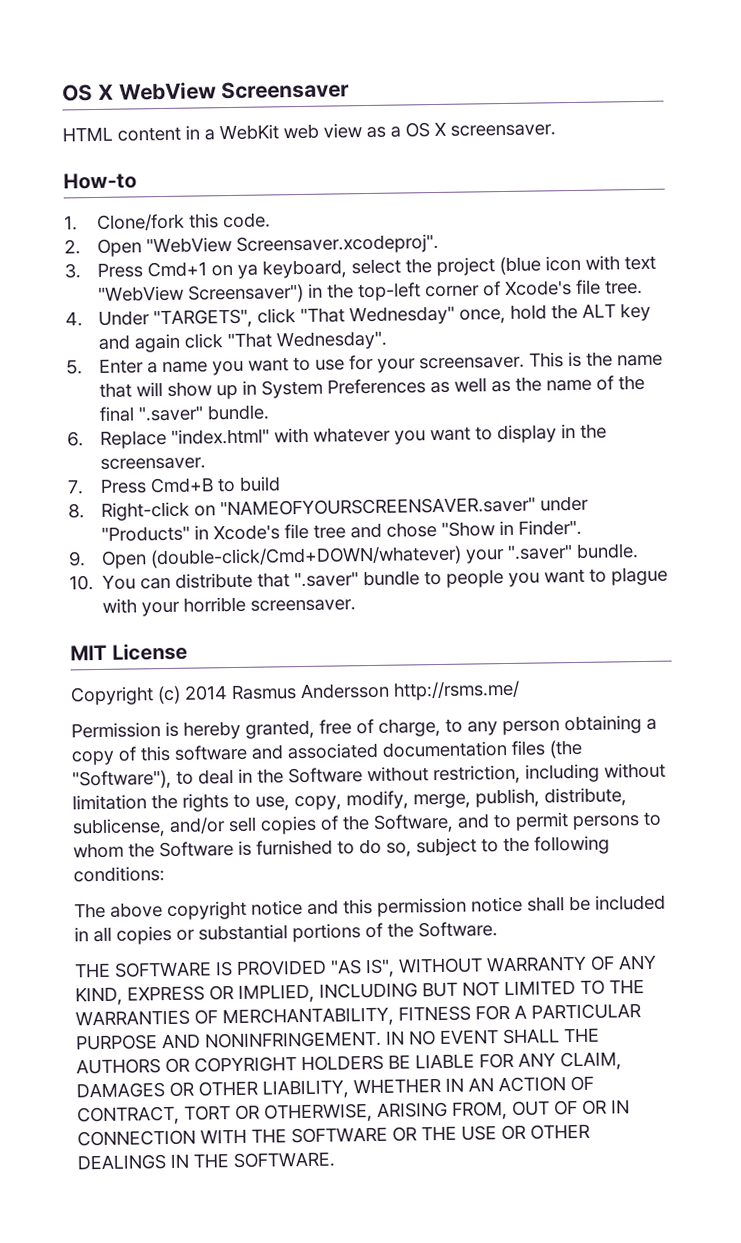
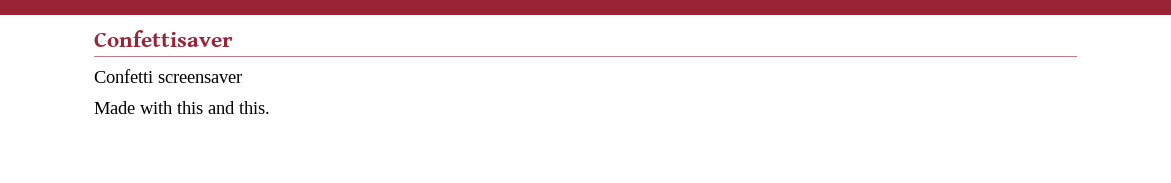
- OS X WebView Screensaver
- HTML content in a WebKit web view as a OS X screensaver.
- How-to
- 1. Clone/fork this code.
- 2. Open "WebView Screensaver.xcodeproj".
- 3. Press Cmd+1 on ya keyboard, select the project (blue icon with text "WebView Screensaver") in the top-left corner of Xcode's file tree.
- 4. Under "TARGETS", click "That Wednesday" once, hold the ALT key and again click "That Wednesday".
- 5. Enter a name you want to use for your screensaver. This is the name that will show up in System Preferences as well as the name of the final ".saver" bundle.
- 6. Replace "index.html" with whatever you want to display in the screensaver.
- 7. Press Cmd+B to build
- 8. Right-click on "NAMEOFYOURSCREENSAVER.saver" under "Products" in Xcode's file tree and chose "Show in Finder".
- 9. Open (double-click/Cmd+DOWN/whatever) your ".saver" bundle.
- 10. You can distribute that ".saver" bundle to people you want to plague with your horrible screensaver.
- MIT License
- Copyright (c) 2014 Rasmus Andersson http://rsms.me/
- Permission is hereby granted, free of charge, to any person obtaining a copy of this software and associated documentation files (the "Software"), to deal in the Software without restriction, including without limitation the rights to use, copy, modify, merge, publish, distribute, sublicense, and/or sell copies of the Software, and to permit persons to whom the Software is furnished to do so, subject to the following conditions:
- The above copyright notice and this permission notice shall be included in all copies or substantial portions of the Software.
- THE SOFTWARE IS PROVIDED "AS IS", WITHOUT WARRANTY OF ANY KIND, EXPRESS OR IMPLIED, INCLUDING BUT NOT LIMITED TO THE WARRANTIES OF MERCHANTABILITY, FITNESS FOR A PARTICULAR PURPOSE AND NONINFRINGEMENT. IN NO EVENT SHALL THE AUTHORS OR COPYRIGHT HOLDERS BE LIABLE FOR ANY CLAIM, DAMAGES OR OTHER LIABILITY, WHETHER IN AN ACTION OF CONTRACT, TORT OR OTHERWISE, ARISING FROM, OUT OF OR IN CONNECTION WITH THE SOFTWARE OR THE USE OR OTHER DEALINGS IN THE SOFTWARE.
+ Confettisaver
+ Confetti screensaver
+ Made with this and this.

